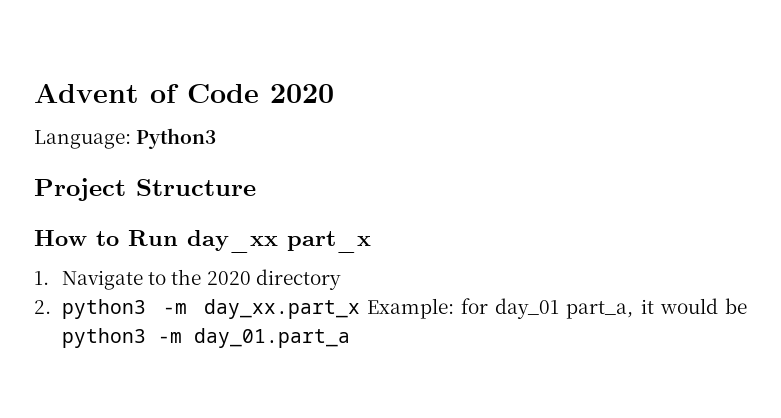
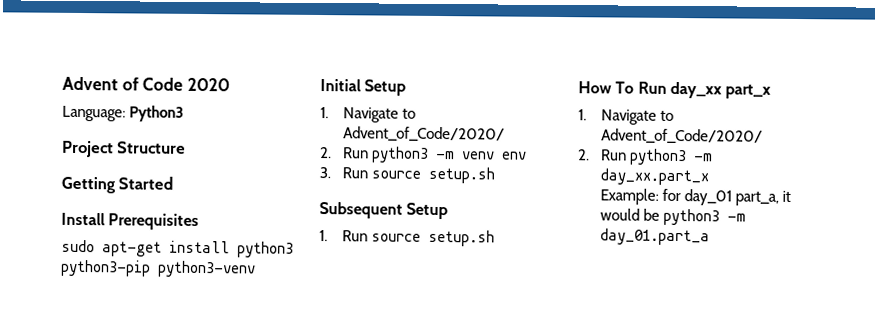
+ Getting Started
+ Install Prerequisites
+ sudo apt-get install python3 python3-pip python3-venv
+ Initial Setup
+ 1. Navigate to Advent_of_Code/2020/
+ 2. Run python3 -m venv env
+ 3. Run source setup.sh
+ Subsequent Setup
+ 1. Run source setup.sh
- How to Run day_xx part_x
- 1. Navigate to the 2020 directory
- 2. python3 -m day_xx.part_x Example: for day_01 part_a, it would be python3 -m day_01.part_a
+ How To Run day_xx part_x
+ 1. Navigate to Advent_of_Code/2020/
+ 2. Run python3 -m day_xx.part_x
+ Example: for day_01 part_a, it would be python3 -m day_01.part_a

